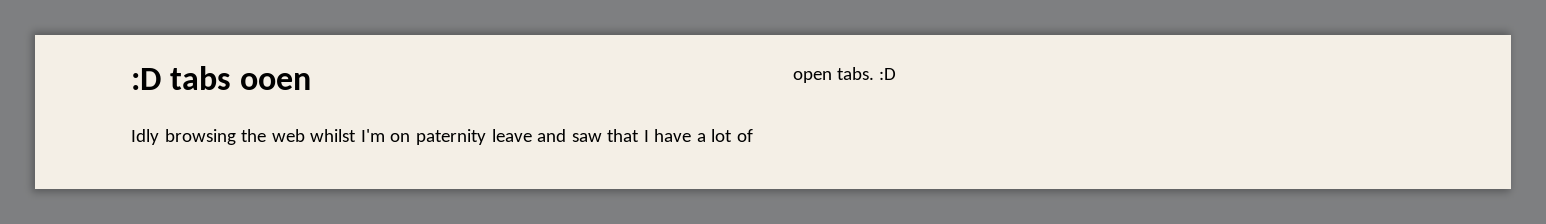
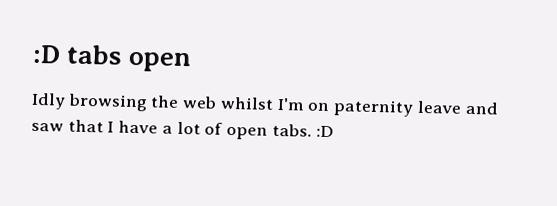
- :D tabs ooen
+ :D tabs open

